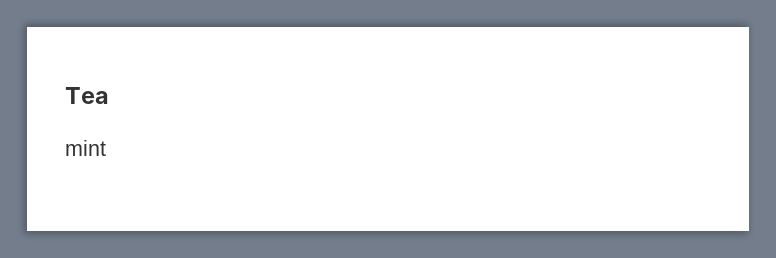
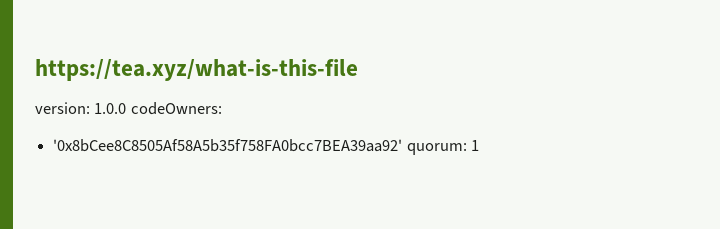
- Tea
- mint
+ https://tea.xyz/what-is-this-file
+ version: 1.0.0 codeOwners:
+ '0x8bCee8C8505Af58A5b35f758FA0bcc7BEA39aa92' quorum: 1

